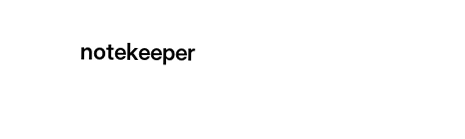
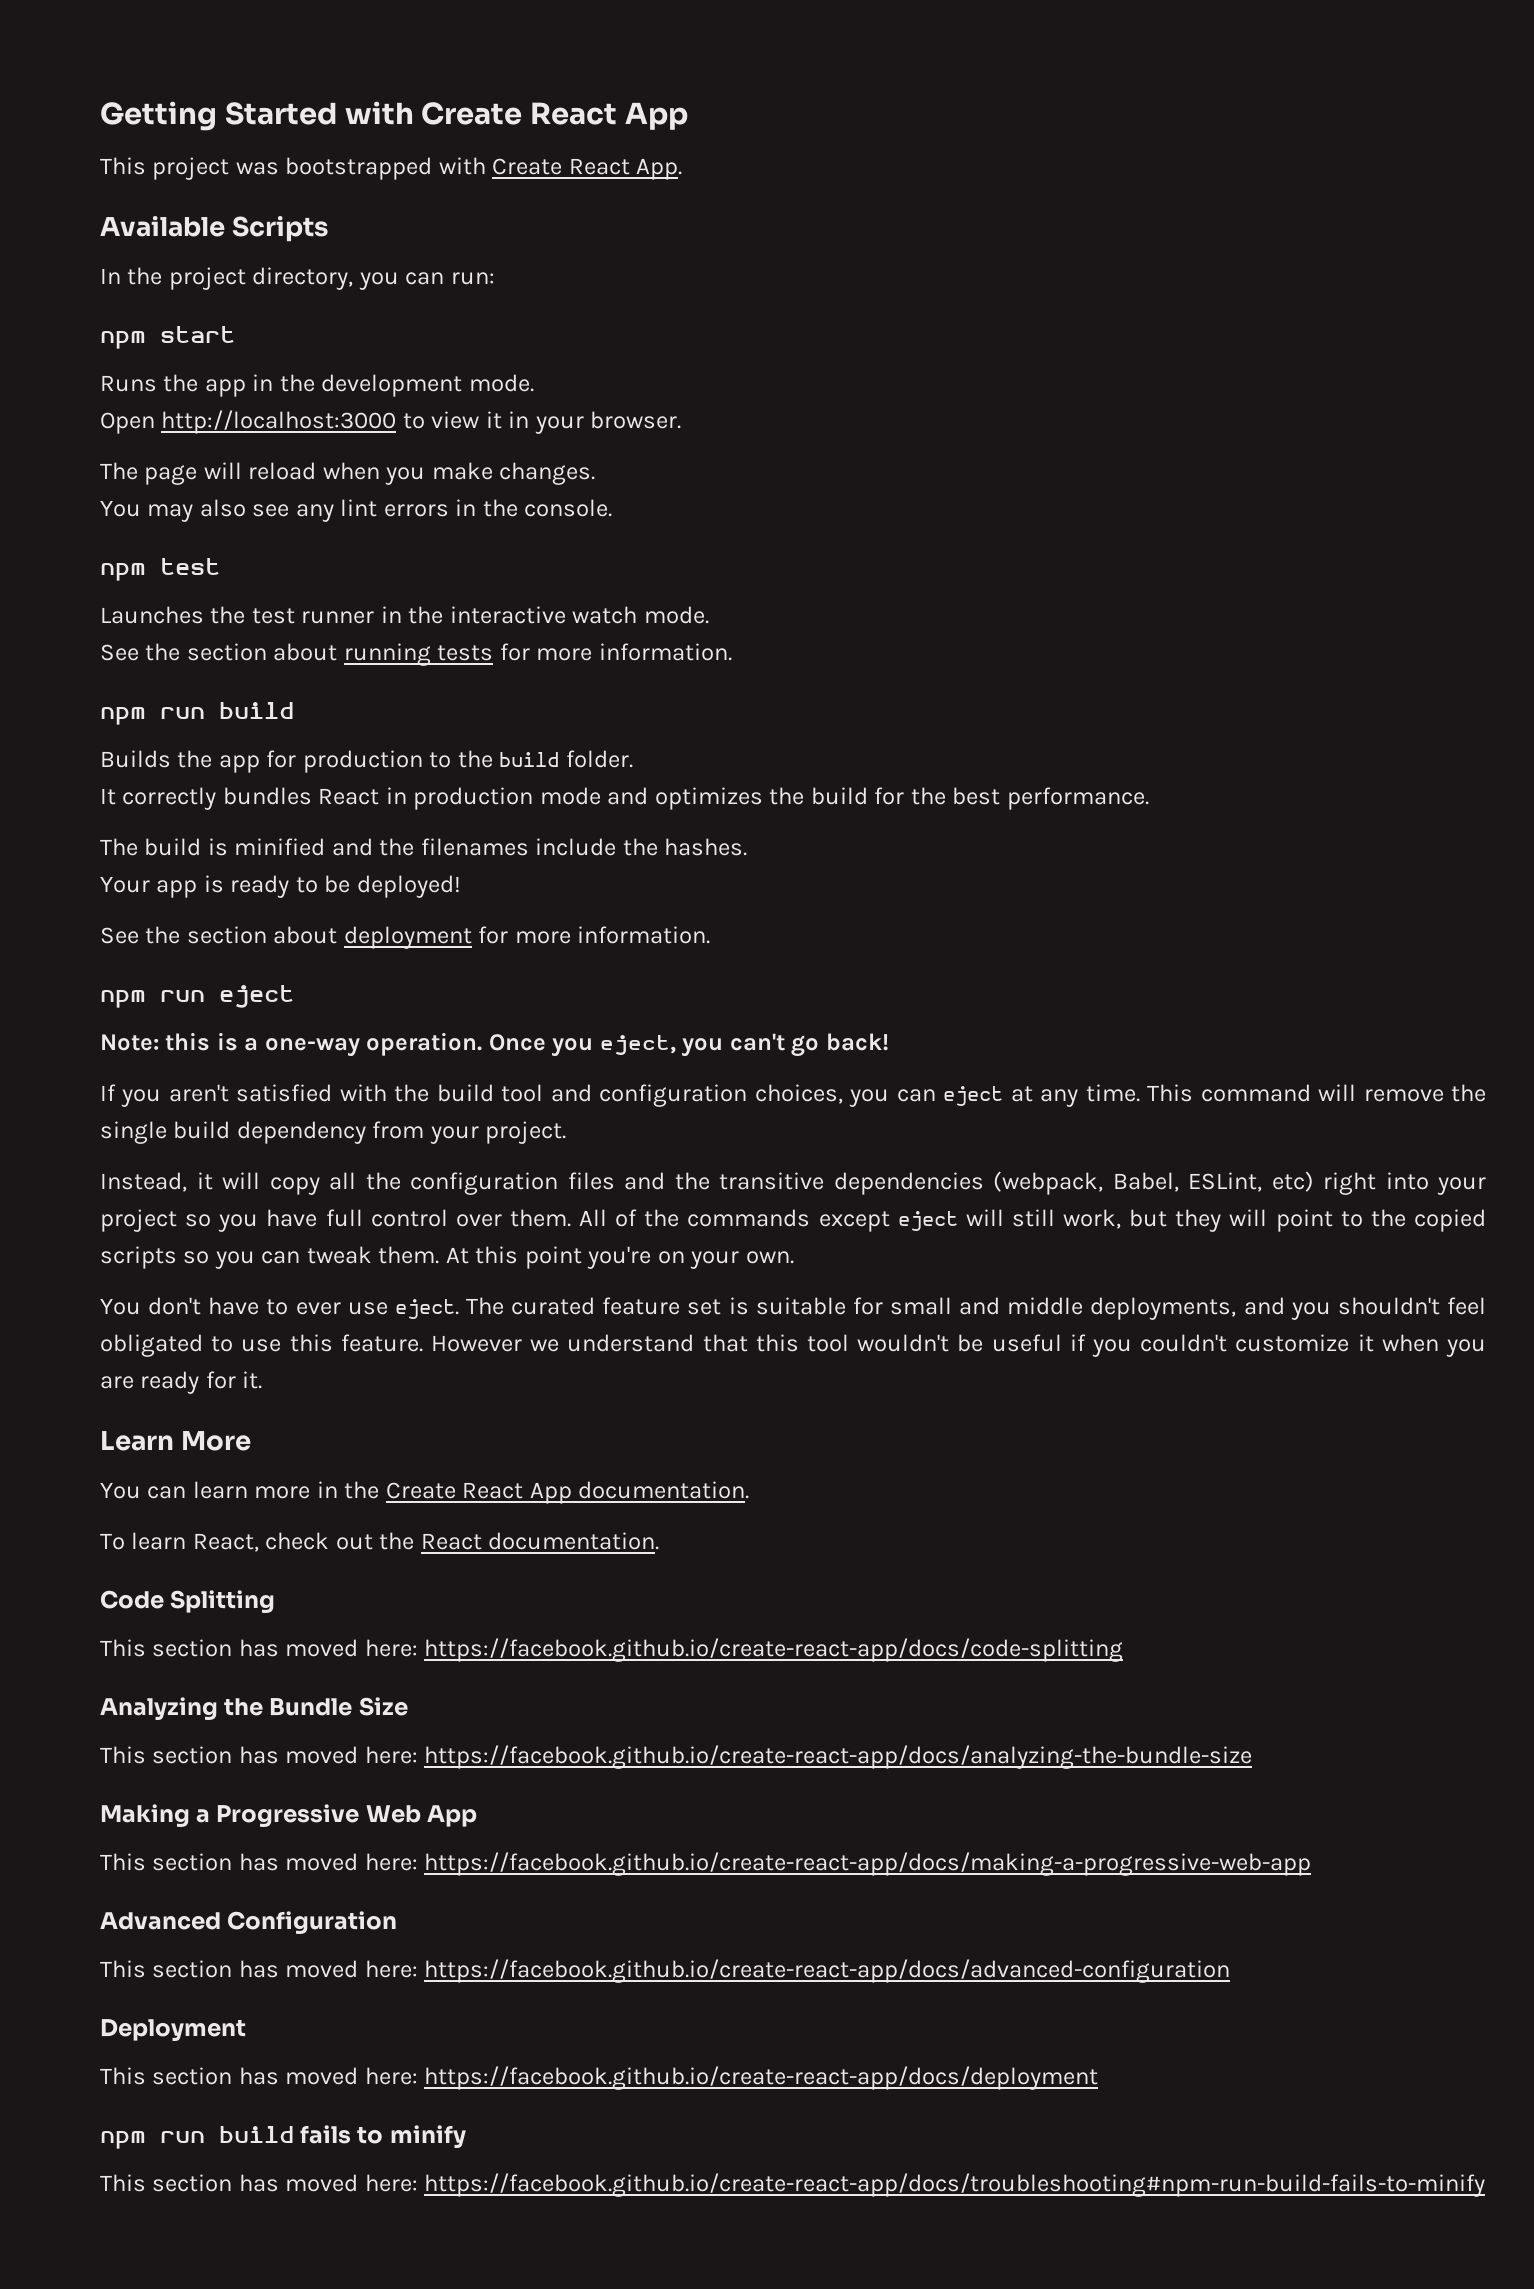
- notekeeper
+ Getting Started with Create React App
+ This project was bootstrapped with Create React App.
+ Available Scripts
+ In the project directory, you can run:
+ npm start
+ Runs the app in the development mode.
+ Open http://localhost:3000 to view it in your browser.
+ The page will reload when you make changes.
+ You may also see any lint errors in the console.
+ npm test
+ Launches the test runner in the interactive watch mode.
+ See the section about running tests for more information.
+ npm run build
+ Builds the app for production to the build folder.
+ It correctly bundles React in production mode and optimizes the build for the best performance.
+ The build is minified and the filenames include the hashes.
+ Your app is ready to be deployed!
+ See the section about deployment for more information.
+ npm run eject
+ Note: this is a one-way operation. Once you eject, you can't go back!
+ If you aren't satisfied with the build tool and configuration choices, you can eject at any time. This command will remove the single build dependency from your project.
+ Instead, it will copy all the configuration files and the transitive dependencies (webpack, Babel, ESLint, etc) right into your project so you have full control over them. All of the commands except eject will still work, but they will point to the copied scripts so you can tweak them. At this point you're on your own.
+ You don't have to ever use eject. The curated feature set is suitable for small and middle deployments, and you shouldn't feel obligated to use this feature. However we understand that this tool wouldn't be useful if you couldn't customize it when you are ready for it.
+ Learn More
+ You can learn more in the Create React App documentation.
+ To learn React, check out the React documentation.
+ Code Splitting
+ This section has moved here: https://facebook.github.io/create-react-app/docs/code-splitting
+ Analyzing the Bundle Size
+ This section has moved here: https://facebook.github.io/create-react-app/docs/analyzing-the-bundle-size
+ Making a Progressive Web App
+ This section has moved here: https://facebook.github.io/create-react-app/docs/making-a-progressive-web-app
+ Advanced Configuration
+ This section has moved here: https://facebook.github.io/create-react-app/docs/advanced-configuration
+ Deployment
+ This section has moved here: https://facebook.github.io/create-react-app/docs/deployment
+ npm run build fails to minify
+ This section has moved here: https://facebook.github.io/create-react-app/docs/troubleshooting#npm-run-build-fails-to-minify

